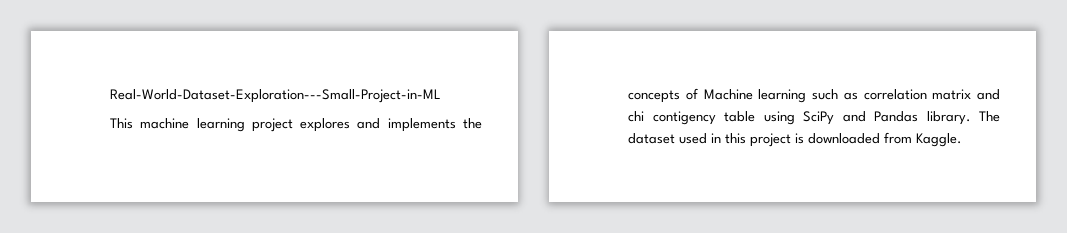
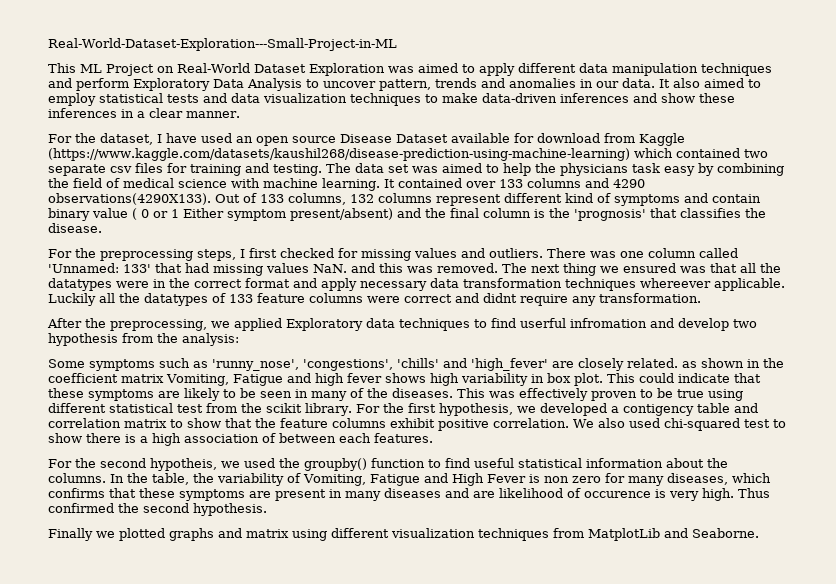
- This machine learning project explores and implements the concepts of Machine learning such as correlation matrix and chi contigency table using SciPy and Pandas library. The dataset used in this project is downloaded from Kaggle.
+ This ML Project on Real-World Dataset Exploration was aimed to apply different data manipulation techniques and perform Exploratory Data Analysis to uncover pattern, trends and anomalies in our data. It also aimed to employ statistical tests and data visualization techniques to make data-driven inferences and show these inferences in a clear manner.
+ For the dataset, I have used an open source Disease Dataset available for download from Kaggle (https://www.kaggle.com/datasets/kaushil268/disease-prediction-using-machine-learning) which contained two separate csv files for training and testing. The data set was aimed to help the physicians task easy by combining the field of medical science with machine learning. It contained over 133 columns and 4290 observations(4290X133). Out of 133 columns, 132 columns represent different kind of symptoms and contain binary value ( 0 or 1 Either symptom present/absent) and the final column is the 'prognosis' that classifies the disease.
+ For the preprocessing steps, I first checked for missing values and outliers. There was one column called 'Unnamed: 133' that had missing values NaN. and this was removed. The next thing we ensured was that all the datatypes were in the correct format and apply necessary data transformation techniques whereever applicable. Luckily all the datatypes of 133 feature columns were correct and didnt require any transformation.
+ After the preprocessing, we applied Exploratory data techniques to find userful infromation and develop two hypothesis from the analysis:
+ Some symptoms such as 'runny_nose', 'congestions', 'chills' and 'high_fever' are closely related. as shown in the coefficient matrix Vomiting, Fatigue and high fever shows high variability in box plot. This could indicate that these symptoms are likely to be seen in many of the diseases. This was effectively proven to be true using different statistical test from the scikit library. For the first hypothesis, we developed a contigency table and correlation matrix to show that the feature columns exhibit positive correlation. We also used chi-squared test to show there is a high association of between each features.
+ For the second hypotheis, we used the groupby() function to find useful statistical information about the columns. In the table, the variability of Vomiting, Fatigue and High Fever is non zero for many diseases, which confirms that these symptoms are present in many diseases and are likelihood of occurence is very high. Thus confirmed the second hypothesis.
+ Finally we plotted graphs and matrix using different visualization techniques from MatplotLib and Seaborne.

